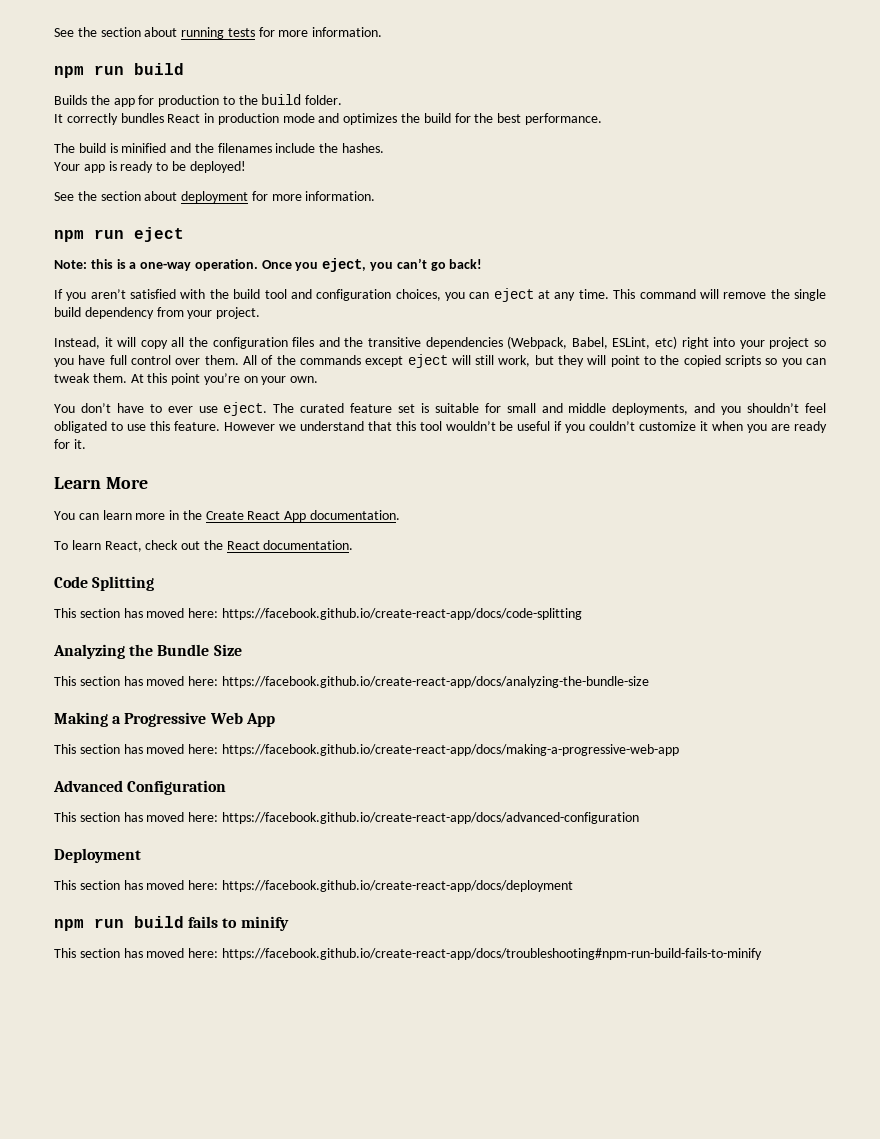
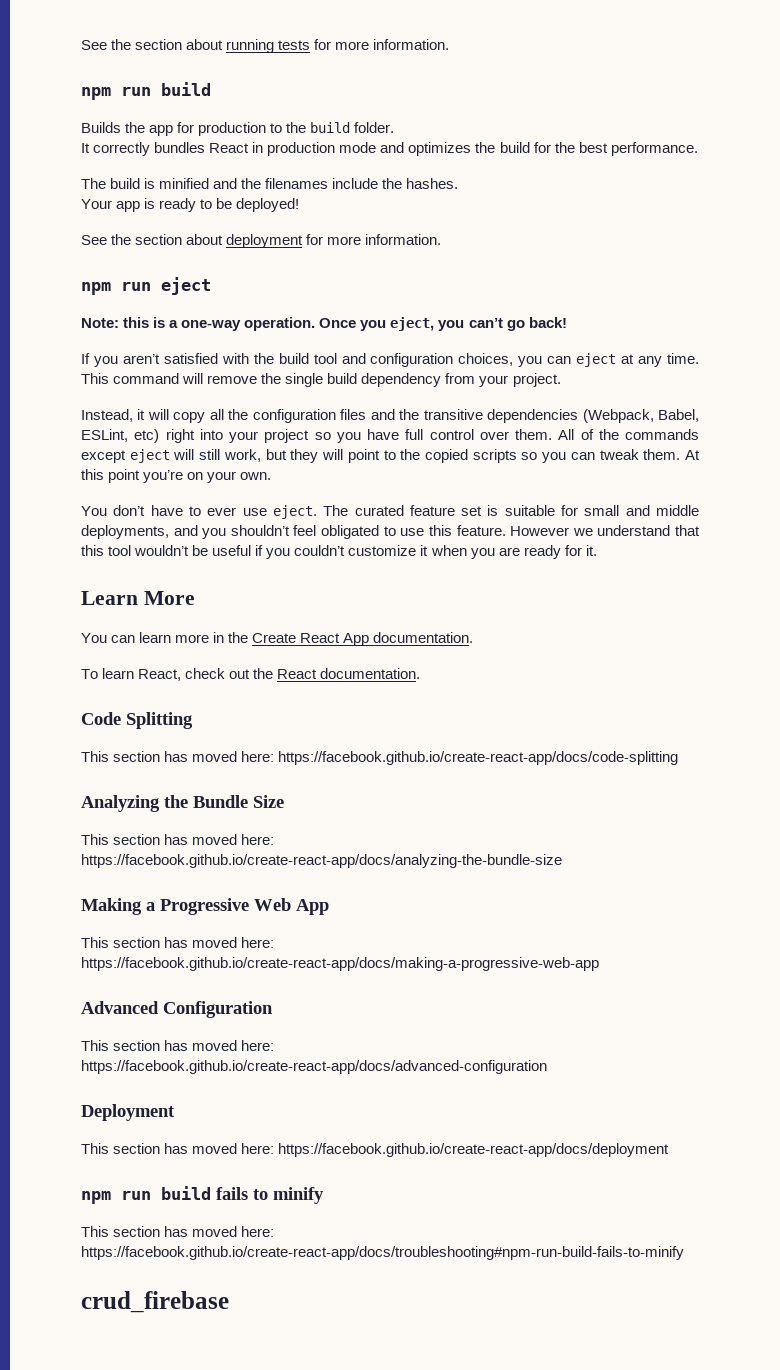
+ crud_firebase

